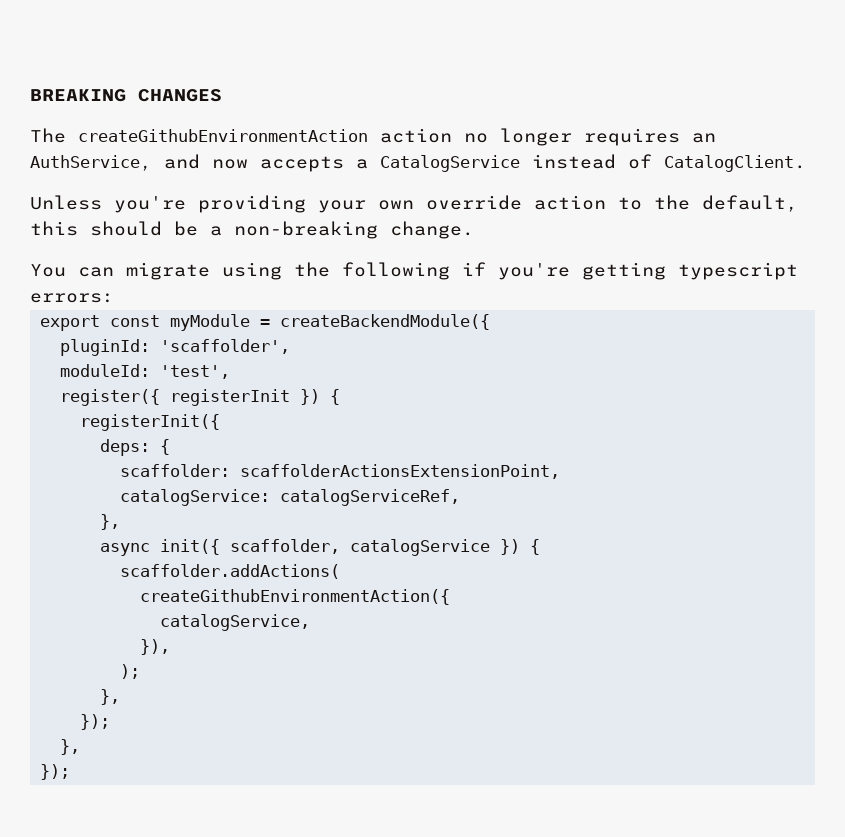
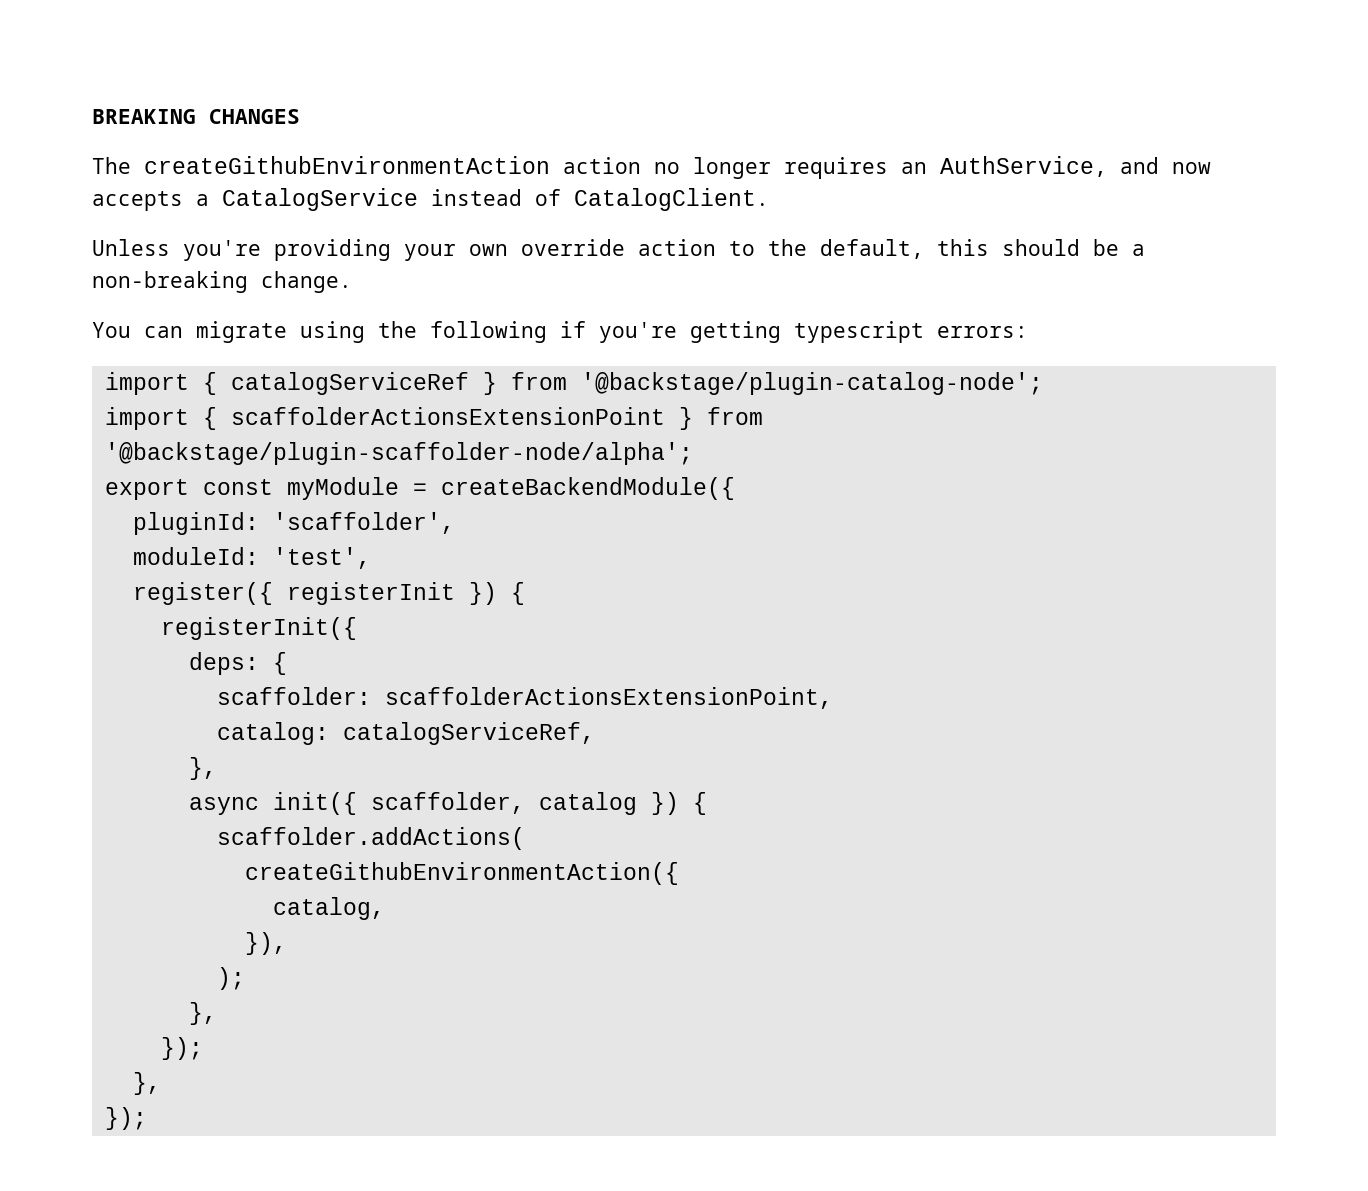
+ import { catalogServiceRef } from '@backstage/plugin-catalog-node';
+ import { scaffolderActionsExtensionPoint } from '@backstage/plugin-scaffolder-node/alpha';
- catalogService: catalogServiceRef,
+ catalog: catalogServiceRef,
- async init({ scaffolder, catalogService }) {
+ async init({ scaffolder, catalog }) {
- catalogService,
+ catalog,

